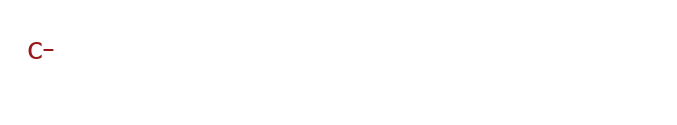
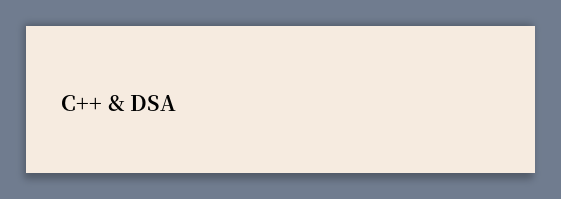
- C-
+ C++ & DSA

